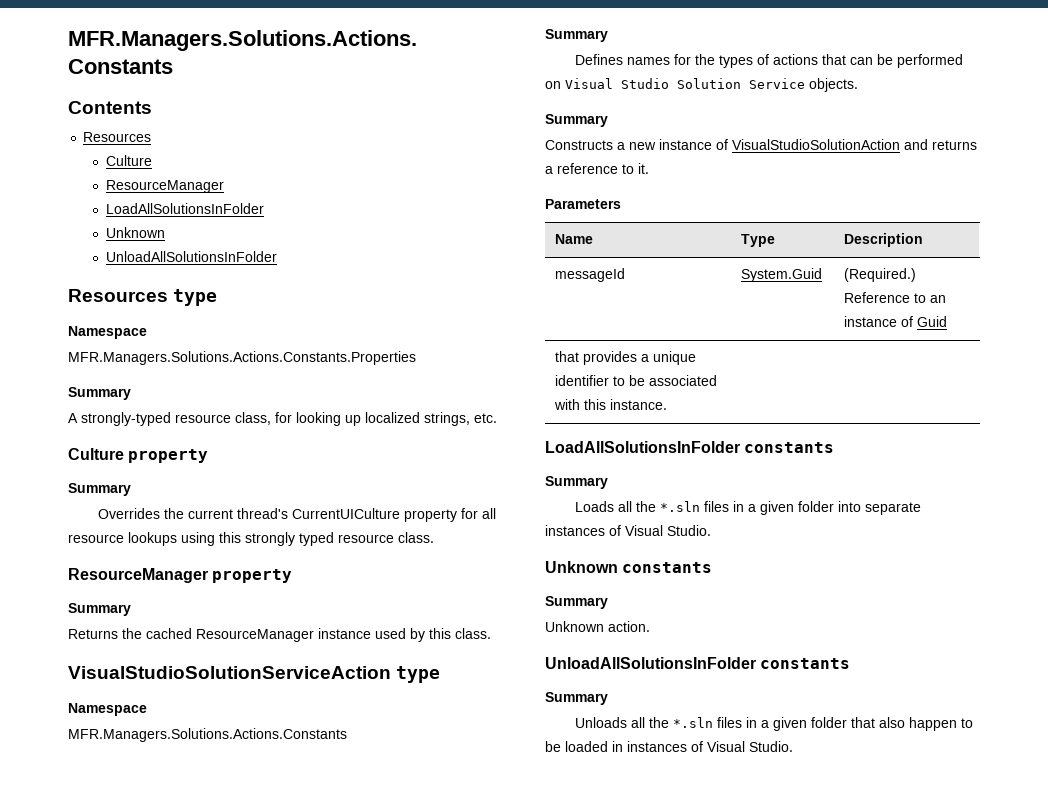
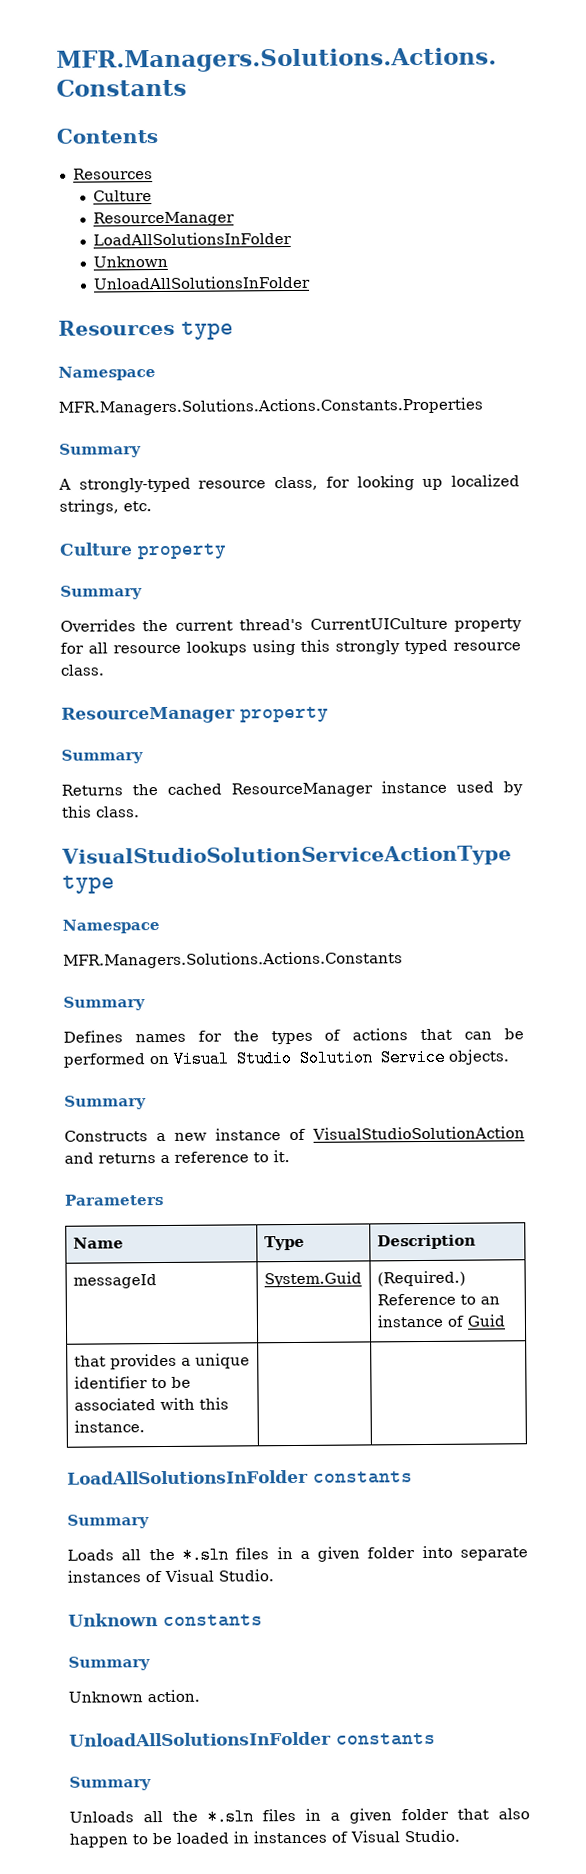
- VisualStudioSolutionServiceAction type
+ VisualStudioSolutionServiceActionType type

